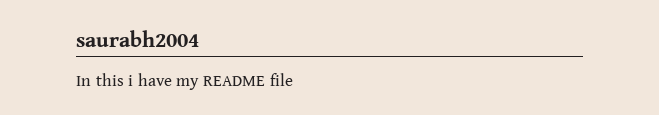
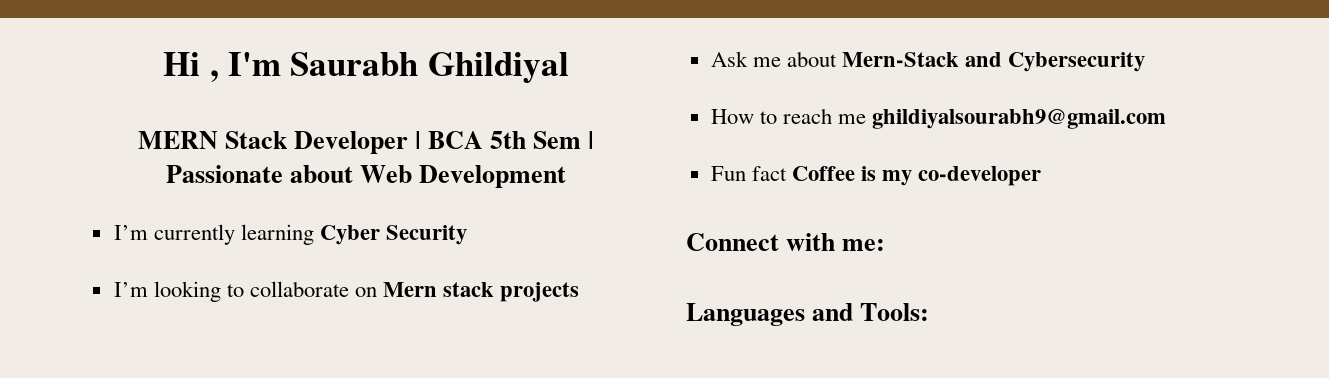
- saurabh2004
- In this i have my README file
+ Hi , I'm Saurabh Ghildiyal
+ MERN Stack Developer | BCA 5th Sem | Passionate about Web Development
+ I’m currently learning Cyber Security
+ I’m looking to collaborate on Mern stack projects
+ Ask me about Mern-Stack and Cybersecurity
+ How to reach me ghildiyalsourabh9@gmail.com
+ Fun fact Coffee is my co-developer
+ Connect with me:
+ Languages and Tools:

